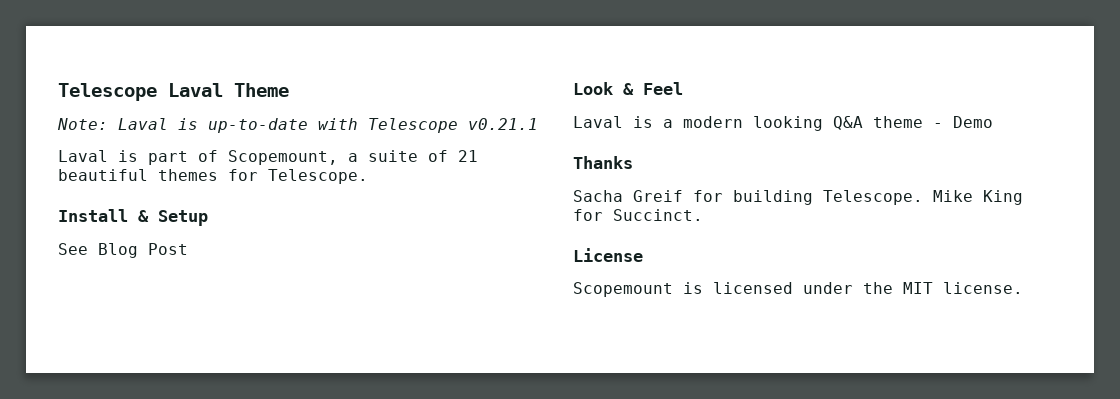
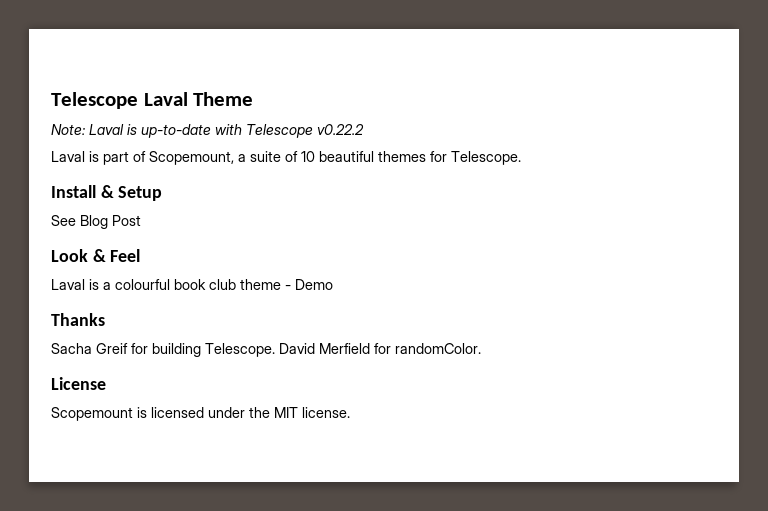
- Note: Laval is up-to-date with Telescope v0.21.1
+ Note: Laval is up-to-date with Telescope v0.22.2
- Laval is part of Scopemount, a suite of 21 beautiful themes for Telescope.
+ Laval is part of Scopemount, a suite of 10 beautiful themes for Telescope.
- Laval is a modern looking Q&A theme - Demo
+ Laval is a colourful book club theme - Demo
- Mike King for Succinct.
+ David Merfield for randomColor.

